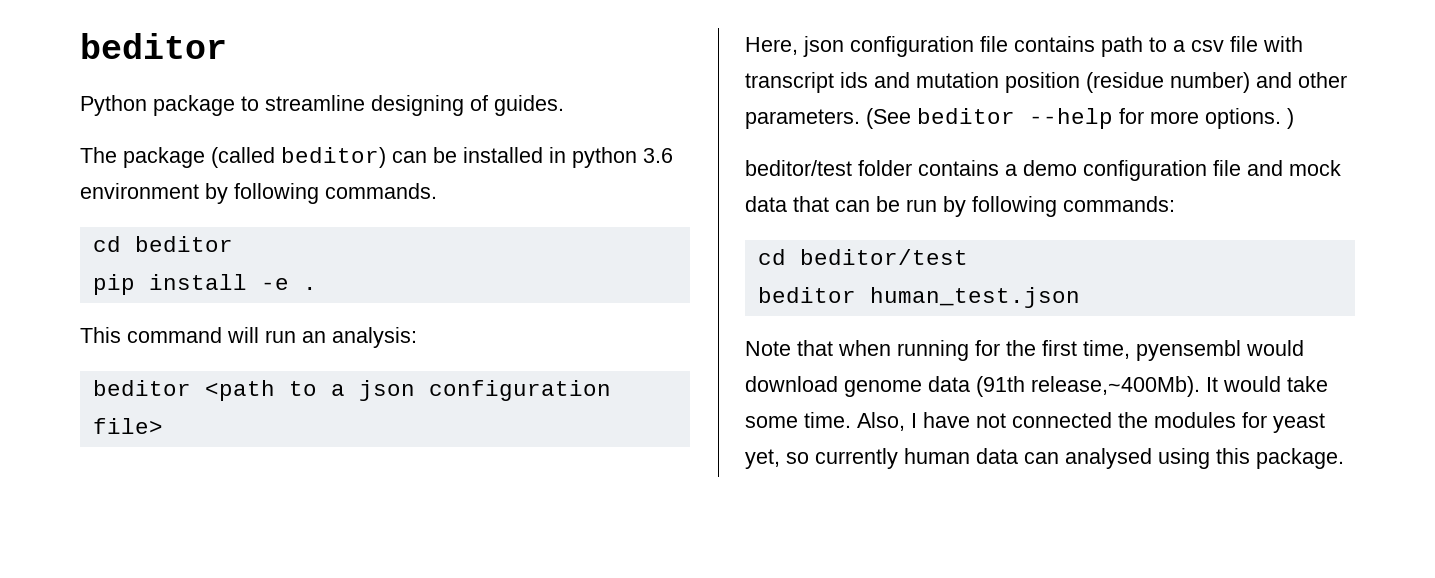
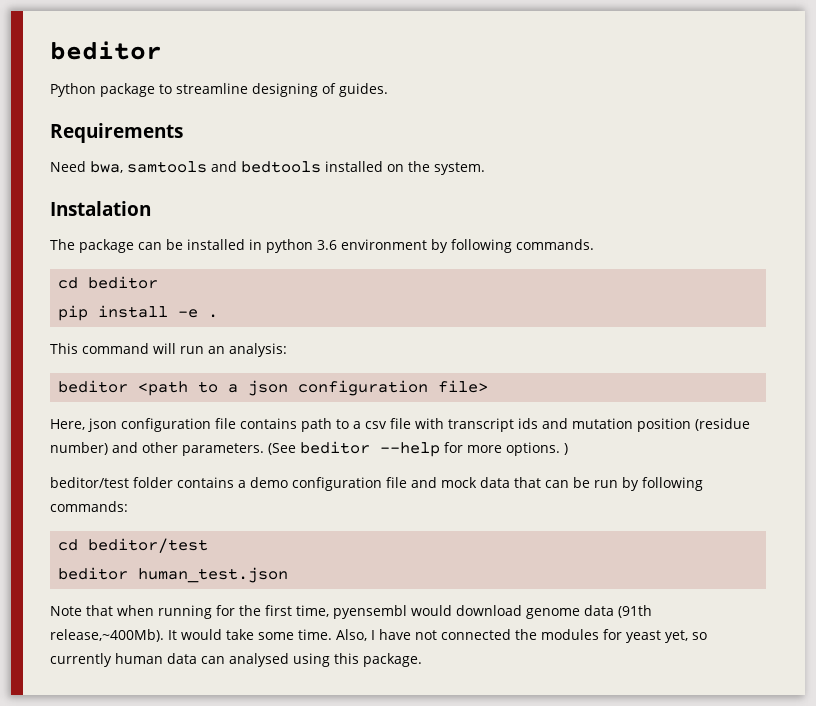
+ Requirements
+ Need bwa, samtools and bedtools installed on the system.
+ Instalation
- The package (called beditor) can be installed in python 3.6 environment by following commands.
+ The package can be installed in python 3.6 environment by following commands.

